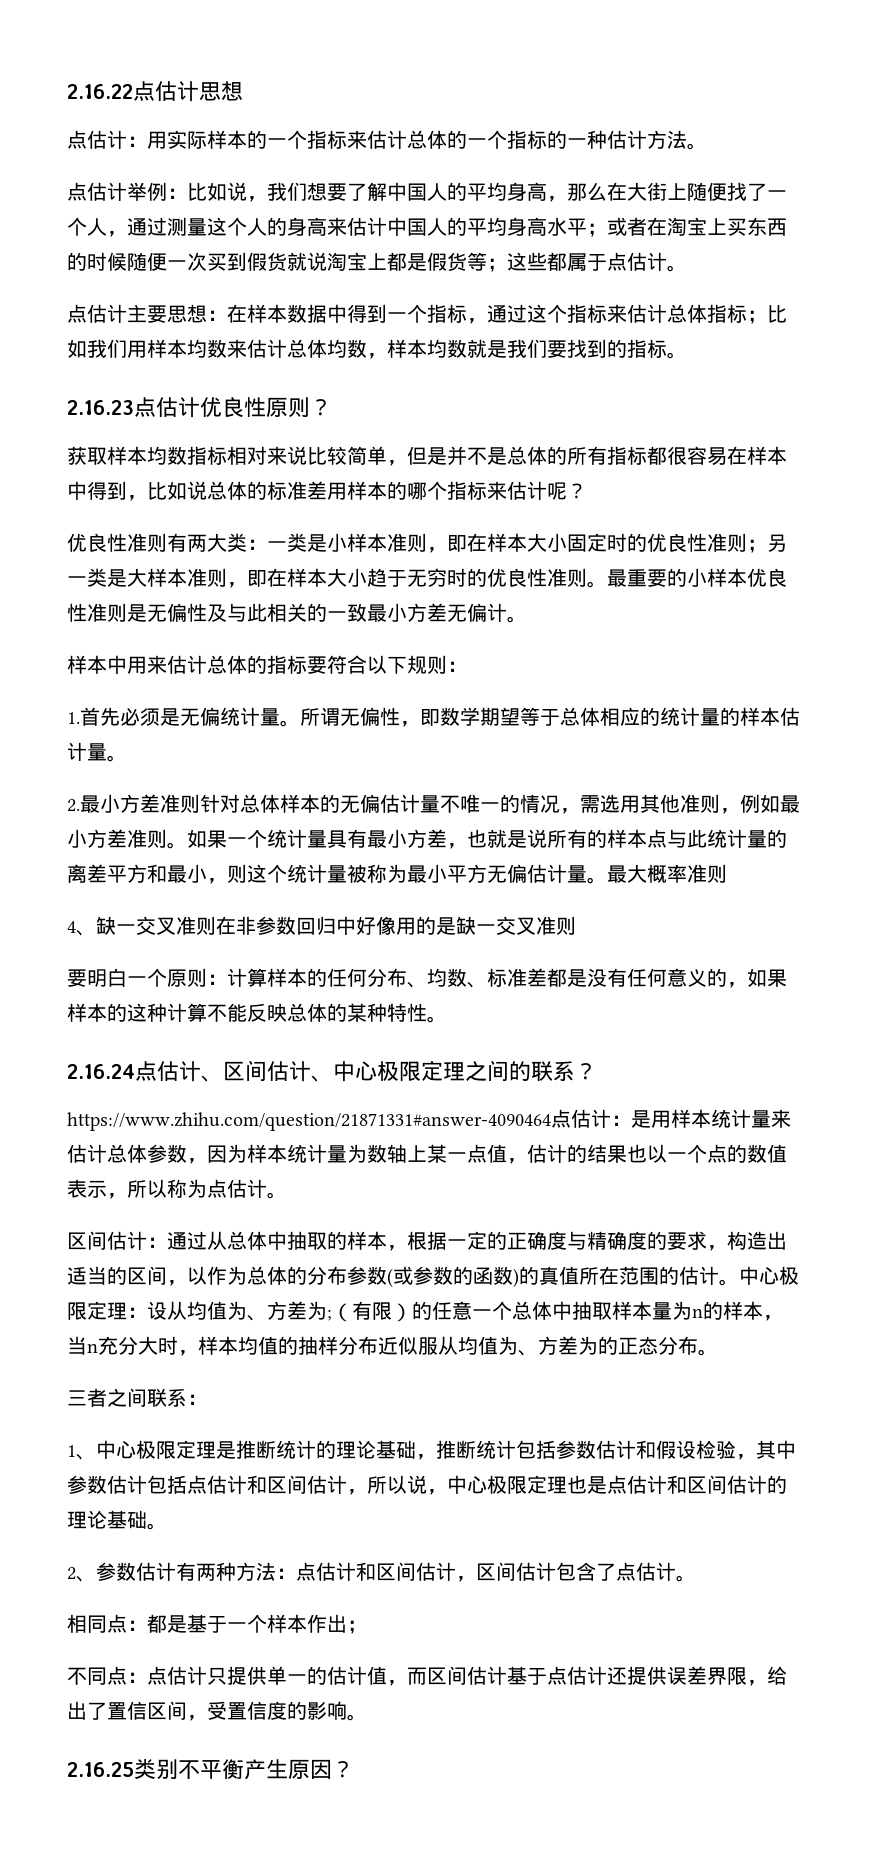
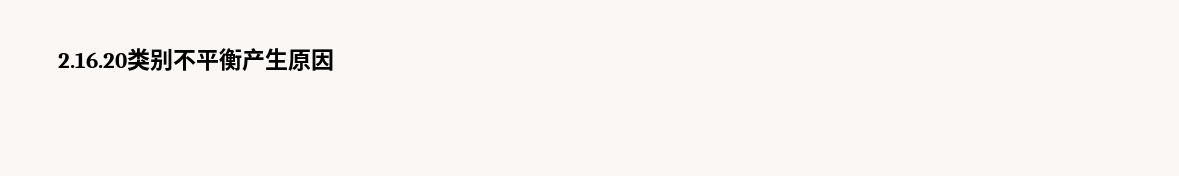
- 2.16.22点估计思想
- 点估计：用实际样本的一个指标来估计总体的一个指标的一种估计方法。
- 点估计举例：比如说，我们想要了解中国人的平均身高，那么在大街上随便找了一个人，通过测量这个人的身高来估计中国人的平均身高水平；或者在淘宝上买东西的时候随便一次买到假货就说淘宝上都是假货等；这些都属于点估计。
- 点估计主要思想：在样本数据中得到一个指标，通过这个指标来估计总体指标；比如我们用样本均数来估计总体均数，样本均数就是我们要找到的指标。
- 2.16.23点估计优良性原则？
- 获取样本均数指标相对来说比较简单，但是并不是总体的所有指标都很容易在样本中得到，比如说总体的标准差用样本的哪个指标来估计呢？
- 优良性准则有两大类：一类是小样本准则，即在样本大小固定时的优良性准则；另一类是大样本准则，即在样本大小趋于无穷时的优良性准则。最重要的小样本优良性准则是无偏性及与此相关的一致最小方差无偏计。
- 样本中用来估计总体的指标要符合以下规则：
- 1.首先必须是无偏统计量。所谓无偏性，即数学期望等于总体相应的统计量的样本估计量。
- 2.最小方差准则针对总体样本的无偏估计量不唯一的情况，需选用其他准则，例如最小方差准则。如果一个统计量具有最小方差，也就是说所有的样本点与此统计量的离差平方和最小，则这个统计量被称为最小平方无偏估计量。最大概率准则
- 4、缺一交叉准则在非参数回归中好像用的是缺一交叉准则
- 要明白一个原则：计算样本的任何分布、均数、标准差都是没有任何意义的，如果样本的这种计算不能反映总体的某种特性。
- 2.16.24点估计、区间估计、中心极限定理之间的联系？
- https://www.zhihu.com/question/21871331#answer-4090464点估计：是用样本统计量来估计总体参数，因为样本统计量为数轴上某一点值，估计的结果也以一个点的数值表示，所以称为点估计。
- 区间估计：通过从总体中抽取的样本，根据一定的正确度与精确度的要求，构造出适当的区间，以作为总体的分布参数(或参数的函数)的真值所在范围的估计。中心极限定理：设从均值为、方差为;（有限）的任意一个总体中抽取样本量为n的样本，当n充分大时，样本均值的抽样分布近似服从均值为、方差为的正态分布。
- 三者之间联系：
- 1、中心极限定理是推断统计的理论基础，推断统计包括参数估计和假设检验，其中参数估计包括点估计和区间估计，所以说，中心极限定理也是点估计和区间估计的理论基础。
- 2、参数估计有两种方法：点估计和区间估计，区间估计包含了点估计。
- 相同点：都是基于一个样本作出；
- 不同点：点估计只提供单一的估计值，而区间估计基于点估计还提供误差界限，给出了置信区间，受置信度的影响。
- 2.16.25类别不平衡产生原因？
+ 2.16.20类别不平衡产生原因

